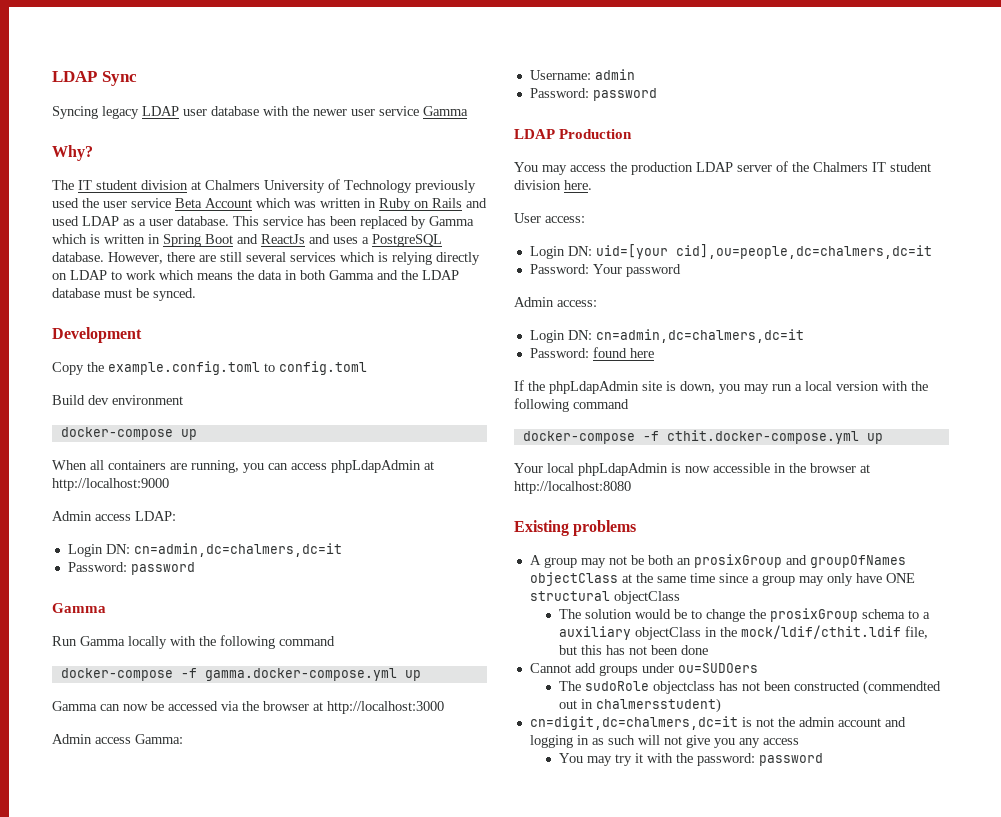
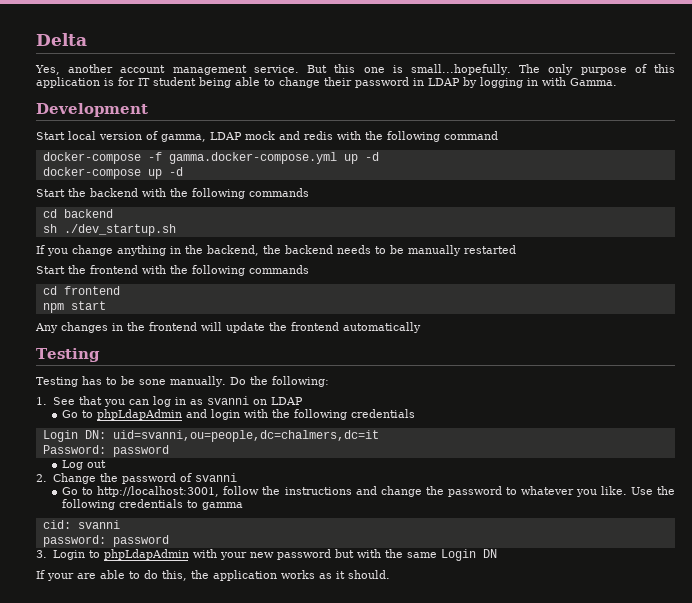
- LDAP Sync
- Syncing legacy LDAP user database with the newer user service Gamma
- Why?
- The IT student division at Chalmers University of Technology previously used the user service Beta Account which was written in Ruby on Rails and used LDAP as a user database. This service has been replaced by Gamma which is written in Spring Boot and ReactJs and uses a PostgreSQL database. However, there are still several services which is relying directly on LDAP to work which means the data in both Gamma and the LDAP database must be synced.
+ Delta
+ Yes, another account management service. But this one is small...hopefully. The only purpose of this application is for IT student being able to change their password in LDAP by logging in with Gamma.
  Development
- Copy the example.config.toml to config.toml
- Build dev environment
- docker-compose up
- When all containers are running, you can access phpLdapAdmin at http://localhost:9000
- Admin access LDAP:
- Login DN: cn=admin,dc=chalmers,dc=it
- Password: password
- Gamma
- Run Gamma locally with the following command
+ Start local version of gamma, LDAP mock and redis with the following command
- docker-compose -f gamma.docker-compose.yml up
- Gamma can now be accessed via the browser at http://localhost:3000
- Admin access Gamma:
- Username: admin
+ docker-compose -f gamma.docker-compose.yml up -d
+ docker-compose up -d
+ Start the backend with the following commands
+ cd backend
+ sh ./dev_startup.sh
+ If you change anything in the backend, the backend needs to be manually restarted
+ Start the frontend with the following commands
+ cd frontend
+ npm start
+ Any changes in the frontend will update the frontend automatically
+ Testing
+ Testing has to be sone manually. Do the following:
+ 1. See that you can log in as svanni on LDAP
+ Go to phpLdapAdmin and login with the following credentials
+ Login DN: uid=svanni,ou=people,dc=chalmers,dc=it
  Password: password
- LDAP Production
- You may access the production LDAP server of the Chalmers IT student division here.
- User access:
- Login DN: uid=[your cid],ou=people,dc=chalmers,dc=it
- Password: Your password
- Admin access:
- Login DN: cn=admin,dc=chalmers,dc=it
- Password: found here
- If the phpLdapAdmin site is down, you may run a local version with the following command
- docker-compose -f cthit.docker-compose.yml up
- Your local phpLdapAdmin is now accessible in the browser at http://localhost:8080
- Existing problems
- A group may not be both an prosixGroup and groupOfNames objectClass at the same time since a group may only have ONE structural objectClass
- The solution would be to change the prosixGroup schema to a auxiliary objectClass in the mock/ldif/cthit.ldif file, but this has not been done
- Cannot add groups under ou=SUDOers
- The sudoRole objectclass has not been constructed (commendted out in chalmersstudent)
- cn=digit,dc=chalmers,dc=it is not the admin account and logging in as such will not give you any access
- You may try it with the password: password
+ Log out
+ 2. Change the password of svanni
+ Go to http://localhost:3001, follow the instructions and change the password to whatever you like. Use the following credentials to gamma
+ cid: svanni
+ password: password
+ 3. Login to phpLdapAdmin with your new password but with the same Login DN
+ If your are able to do this, the application works as it should.

